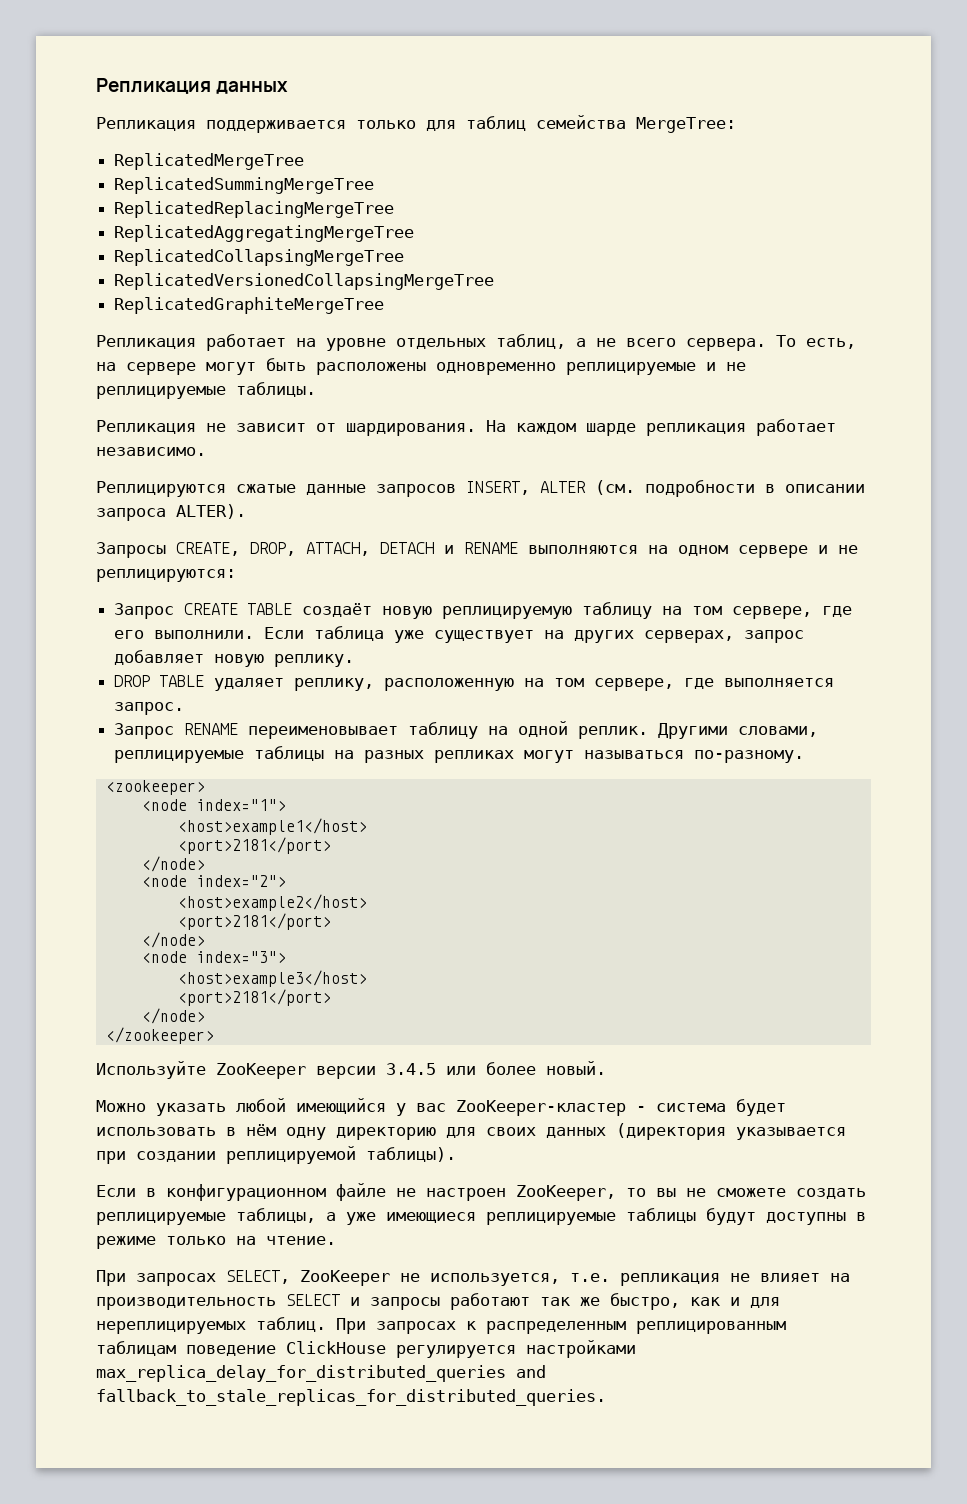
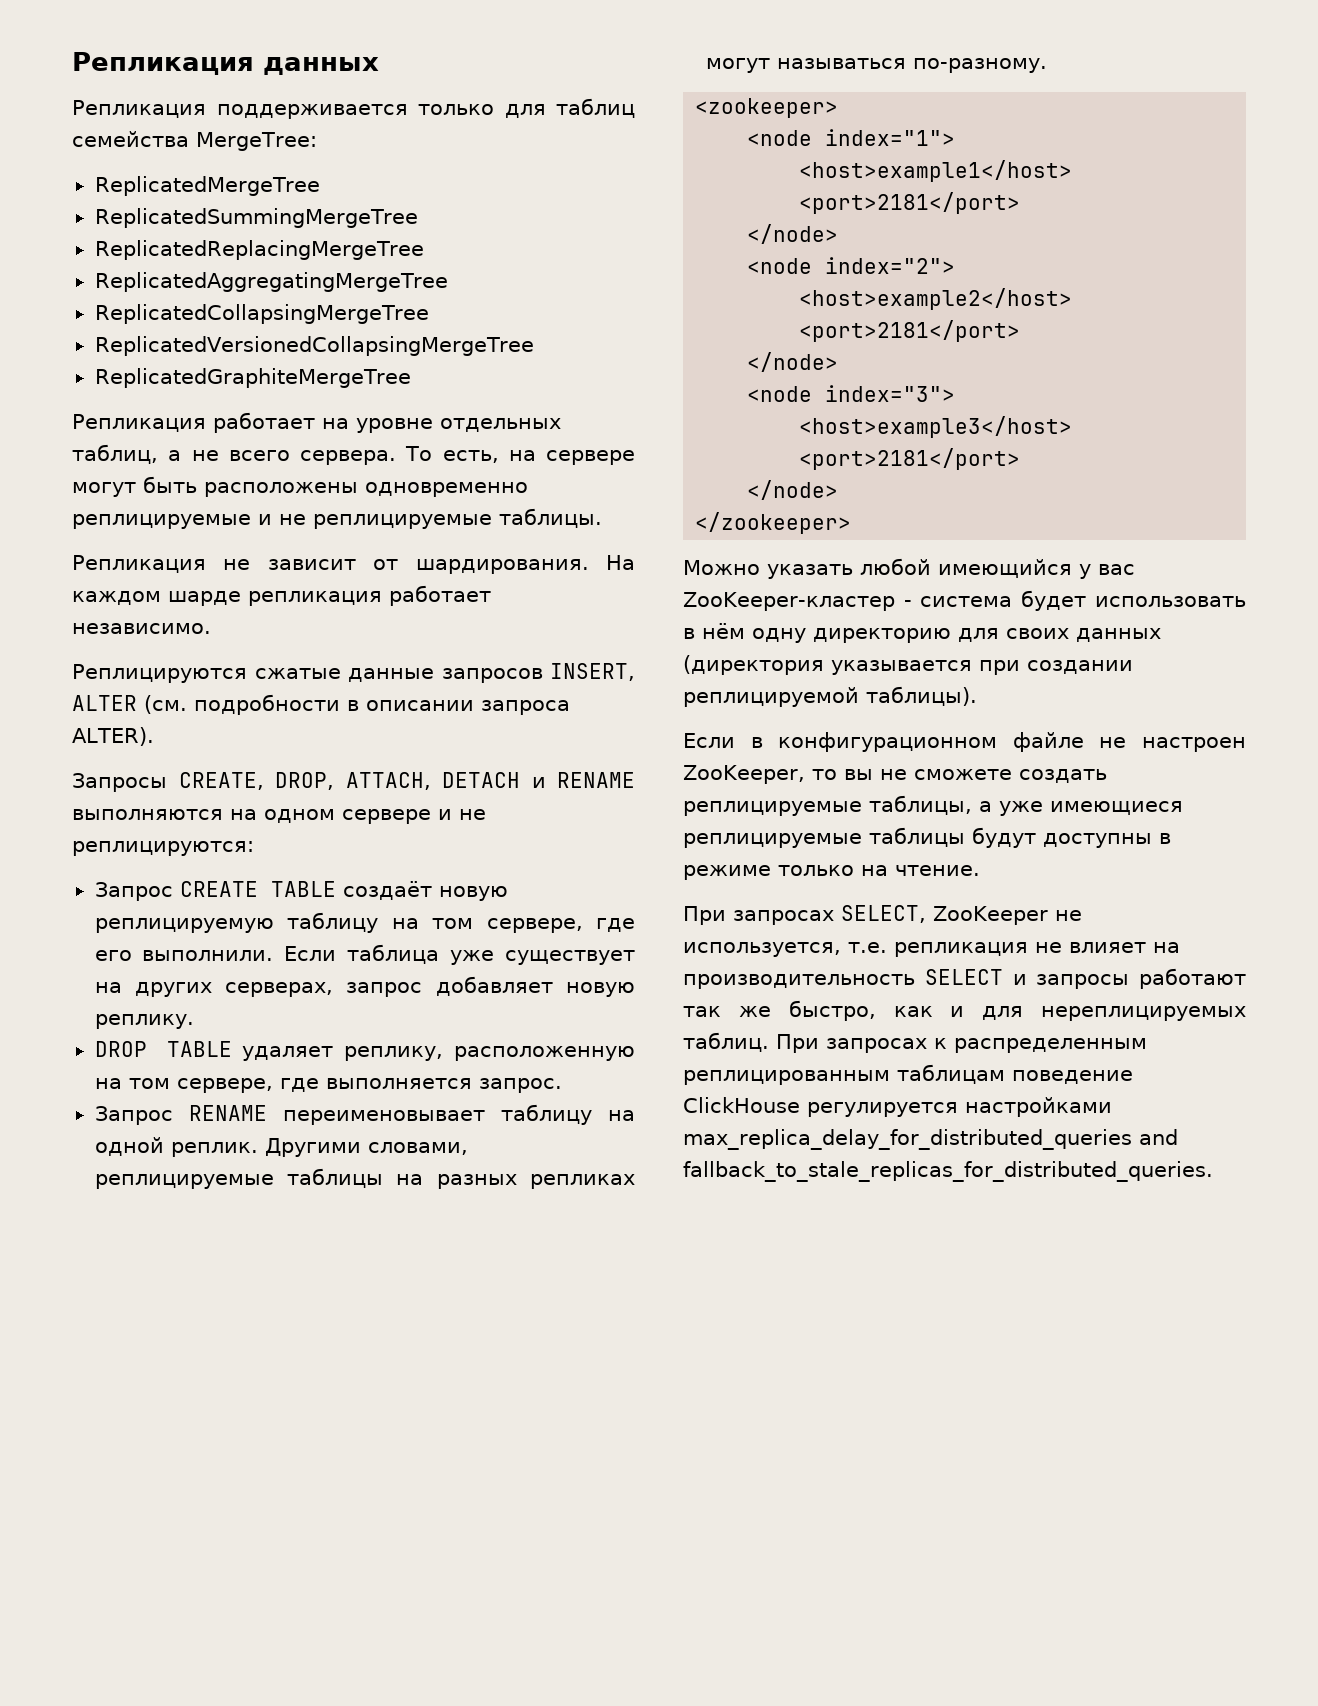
- Используйте ZooKeeper версии 3.4.5 или более новый.

